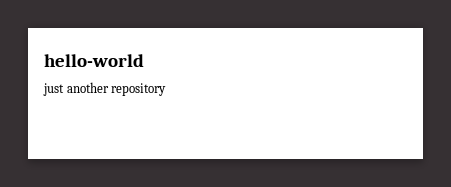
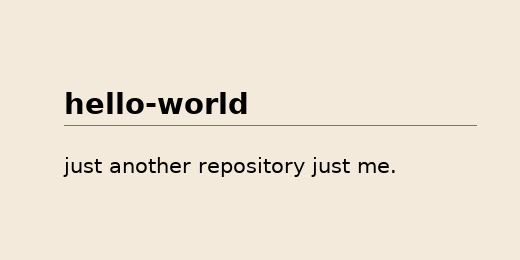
- just another repository
+ just another repository just me.

